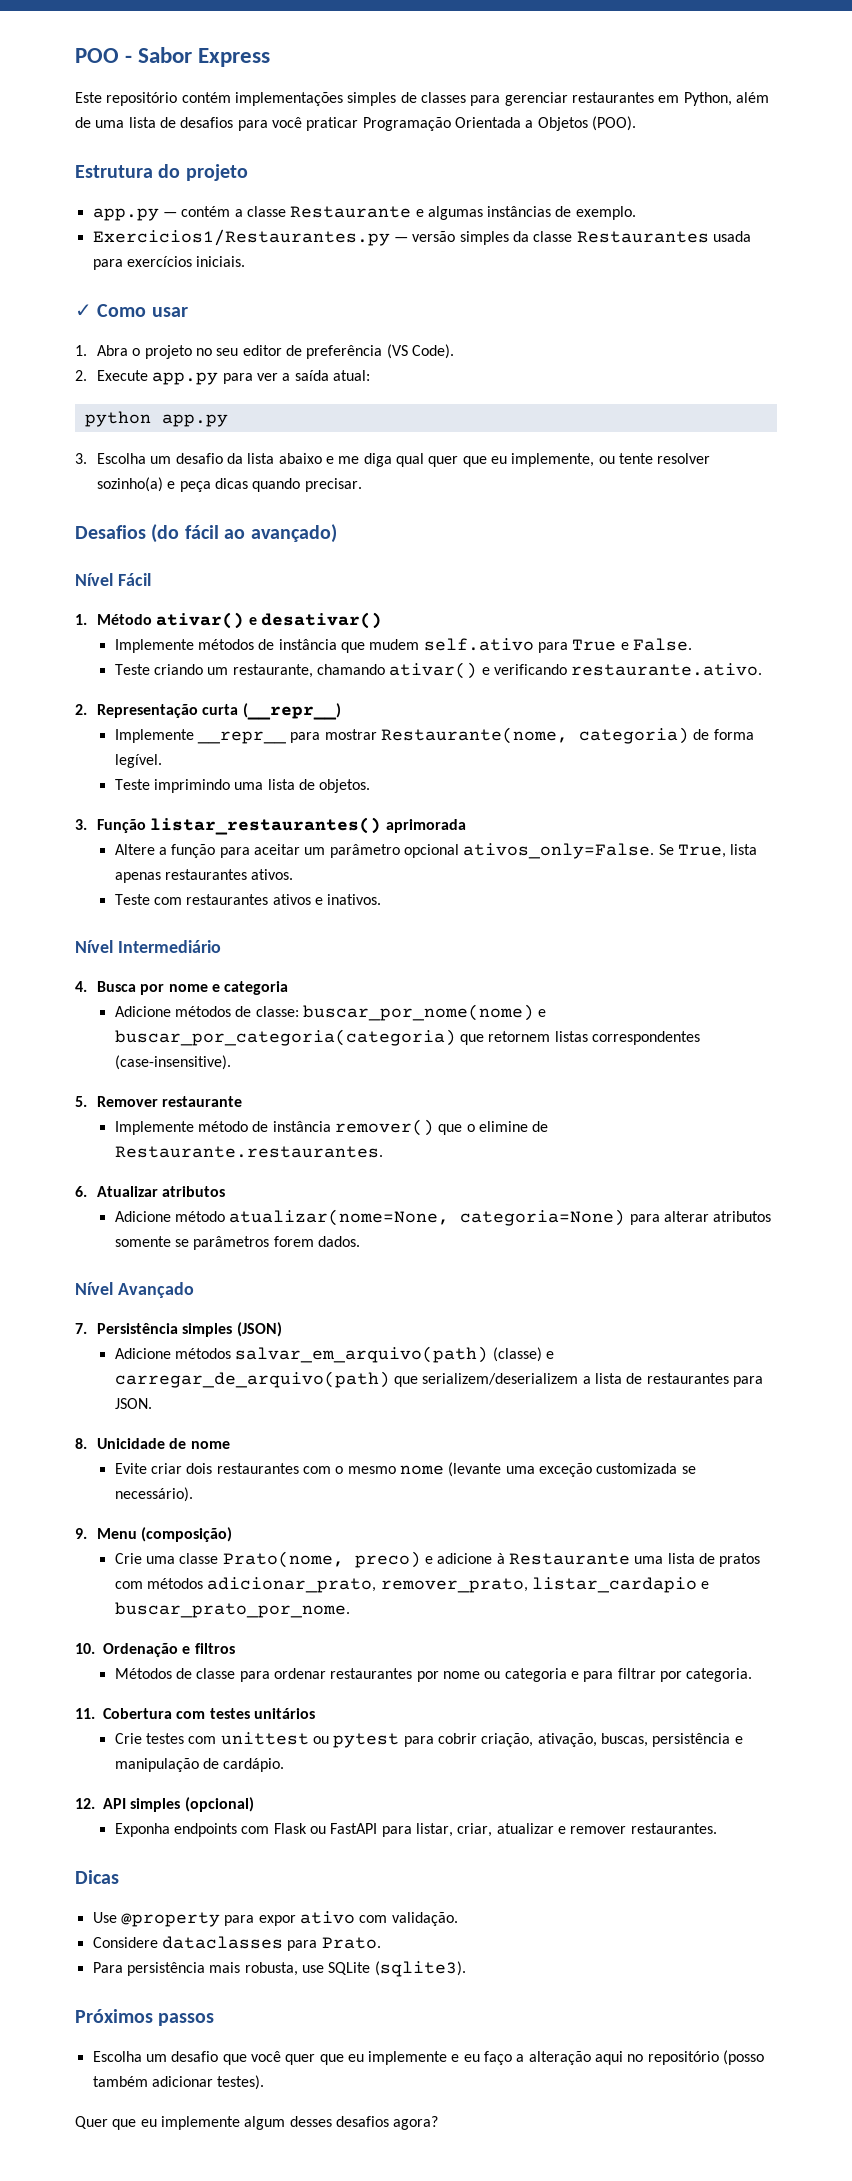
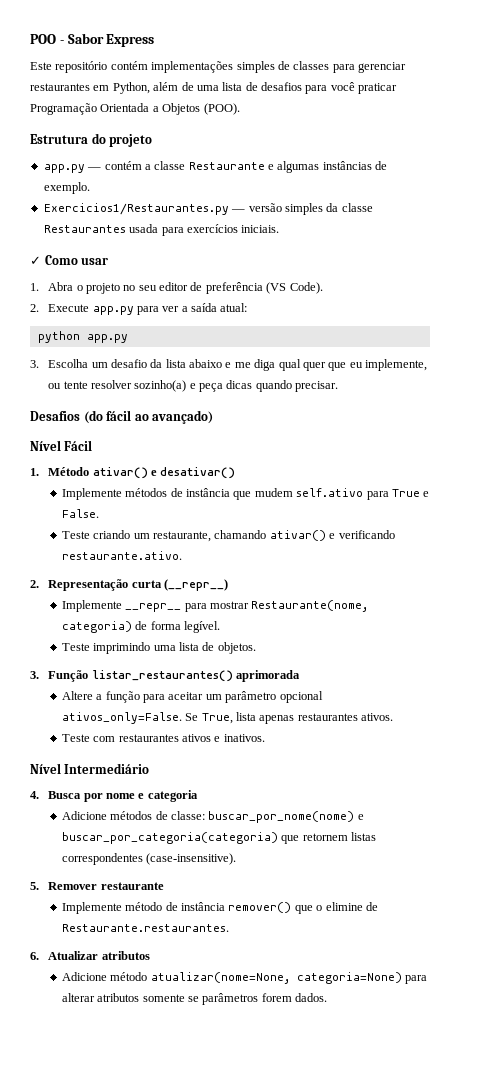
- Nível Avançado
- 7. Persistência simples (JSON)
- Adicione métodos salvar_em_arquivo(path) (classe) e carregar_de_arquivo(path) que serializem/deserializem a lista de restaurantes para JSON.
- 8. Unicidade de nome
- Evite criar dois restaurantes com o mesmo nome (levante uma exceção customizada se necessário).
- 9. Menu (composição)
- Crie uma classe Prato(nome, preco) e adicione à Restaurante uma lista de pratos com métodos adicionar_prato, remover_prato, listar_cardapio e buscar_prato_por_nome.
- 10. Ordenação e filtros
- Métodos de classe para ordenar restaurantes por nome ou categoria e para filtrar por categoria.
- 11. Cobertura com testes unitários
- Crie testes com unittest ou pytest para cobrir criação, ativação, buscas, persistência e manipulação de cardápio.
- 12. API simples (opcional)
- Exponha endpoints com Flask ou FastAPI para listar, criar, atualizar e remover restaurantes.
- Dicas
- Use @property para expor ativo com validação.
- Considere dataclasses para Prato.
- Para persistência mais robusta, use SQLite (sqlite3).
- Próximos passos
- Escolha um desafio que você quer que eu implemente e eu faço a alteração aqui no repositório (posso também adicionar testes).
- Quer que eu implemente algum desses desafios agora?

